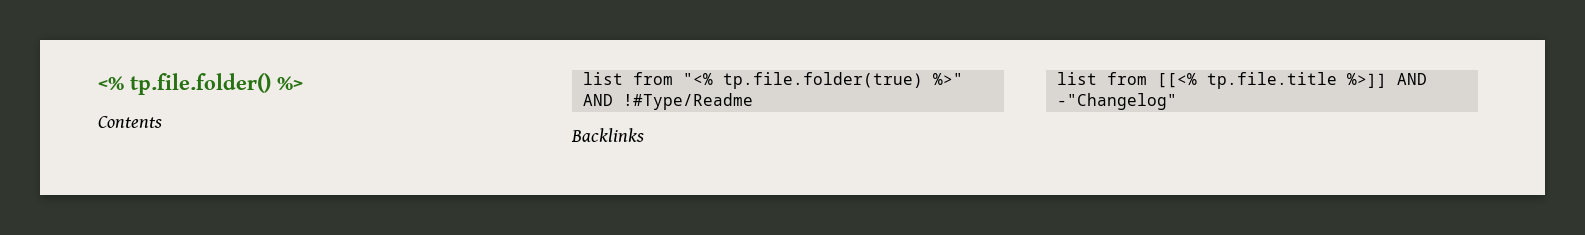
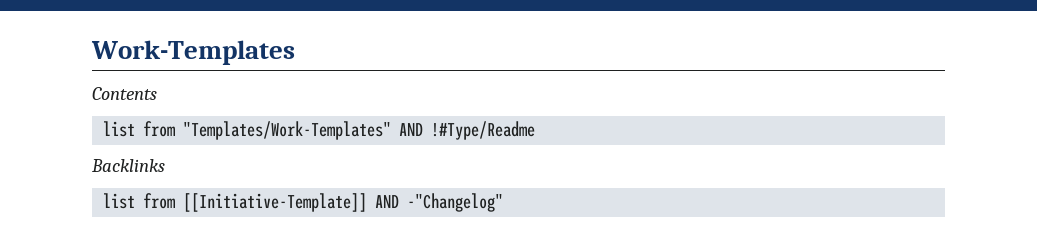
- <% tp.file.folder() %>
+ Work-Templates
- list from "<% tp.file.folder(true) %>" AND !#Type/Readme
+ list from "Templates/Work-Templates" AND !#Type/Readme
- list from [[<% tp.file.title %>]] AND -"Changelog"
+ list from [[Initiative-Template]] AND -"Changelog"

